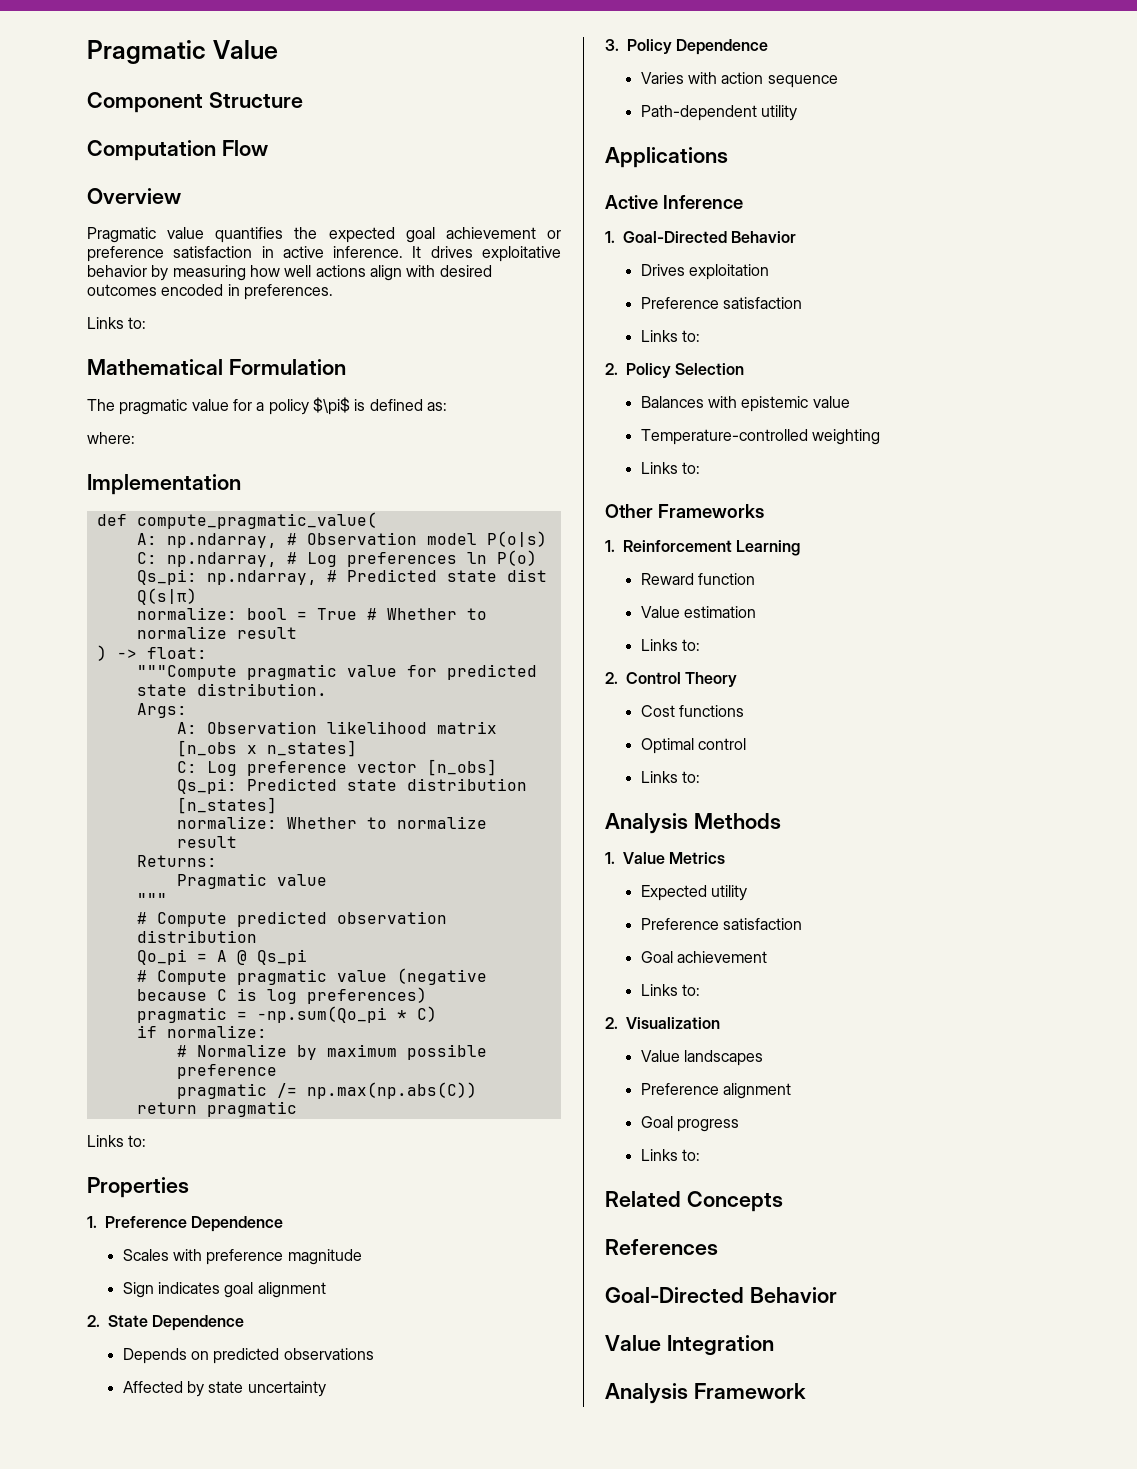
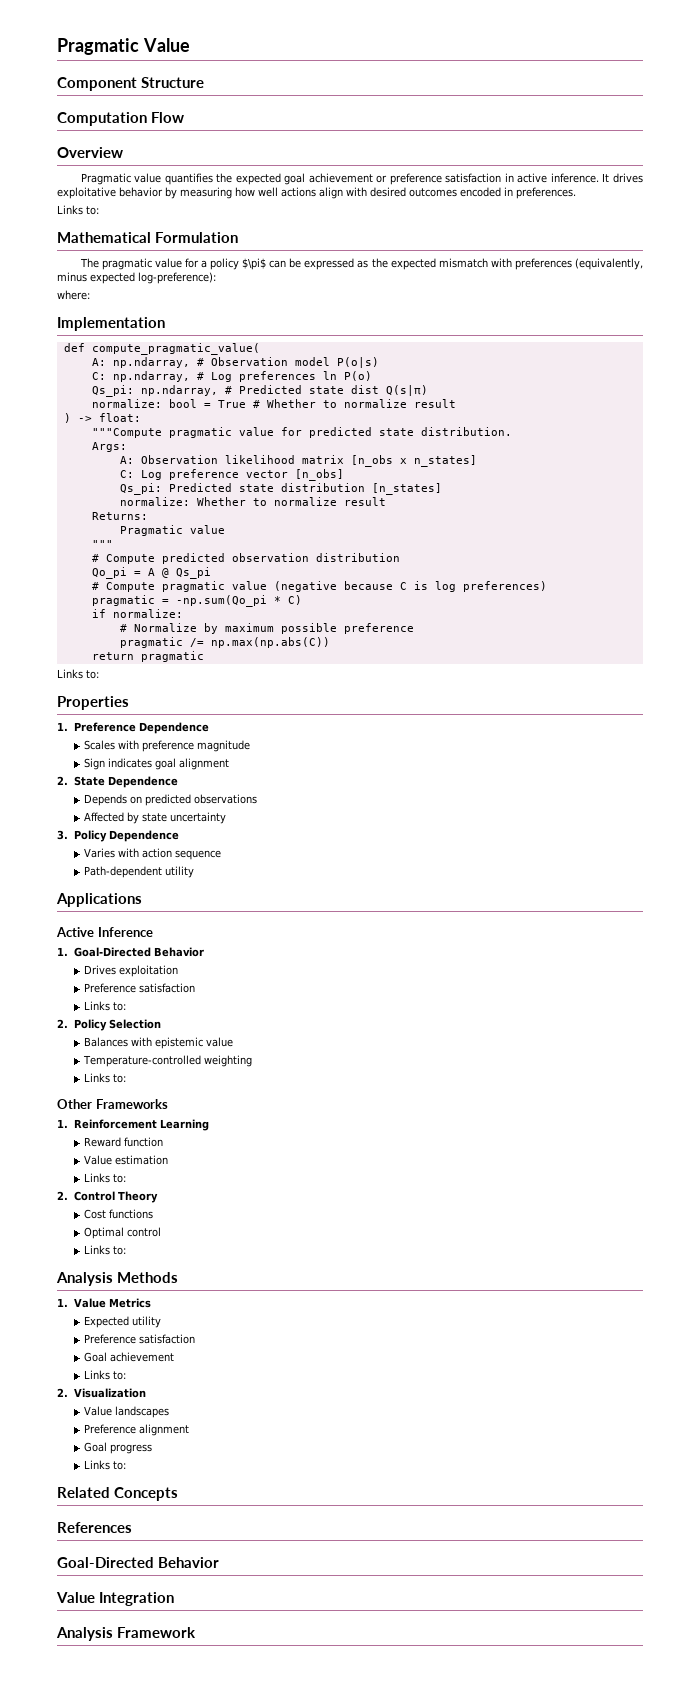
- The pragmatic value for a policy $\pi$ is defined as:
+ The pragmatic value for a policy $\pi$ can be expressed as the expected mismatch with preferences (equivalently, minus expected log-preference):

